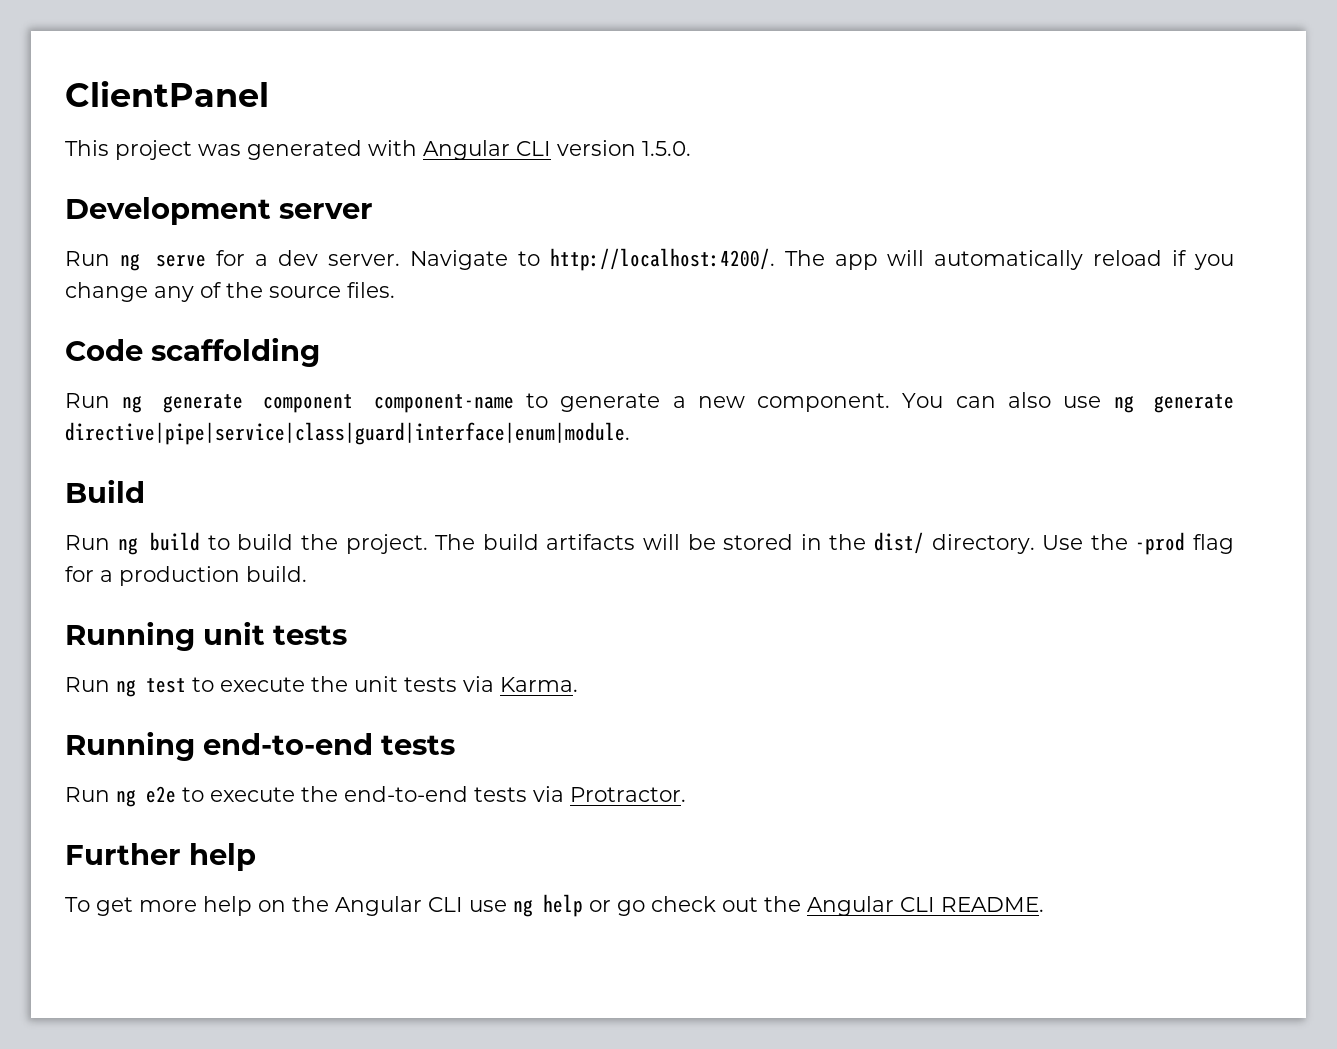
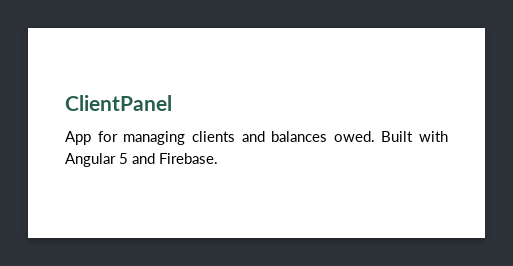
- This project was generated with Angular CLI version 1.5.0.
- Development server
- Run ng serve for a dev server. Navigate to http://localhost:4200/. The app will automatically reload if you change any of the source files.
- Code scaffolding
- Run ng generate component component-name to generate a new component. You can also use ng generate directive|pipe|service|class|guard|interface|enum|module.
- Build
- Run ng build to build the project. The build artifacts will be stored in the dist/ directory. Use the -prod flag for a production build.
- Running unit tests
- Run ng test to execute the unit tests via Karma.
- Running end-to-end tests
- Run ng e2e to execute the end-to-end tests via Protractor.
- Further help
- To get more help on the Angular CLI use ng help or go check out the Angular CLI README.
+ App for managing clients and balances owed. Built with Angular 5 and Firebase.

